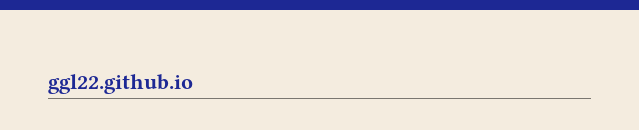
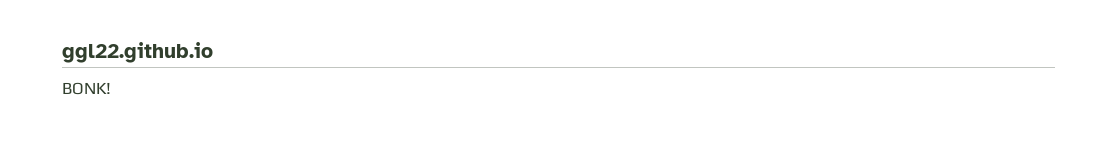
+ BONK!

